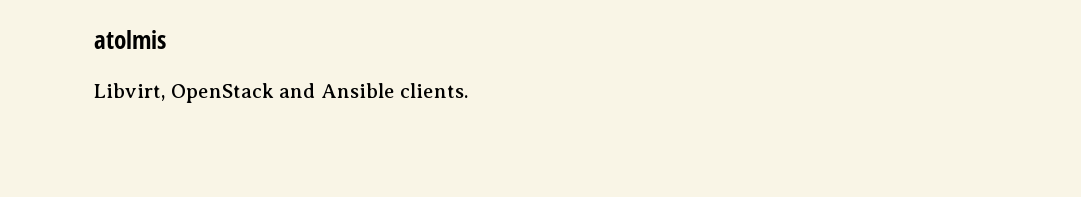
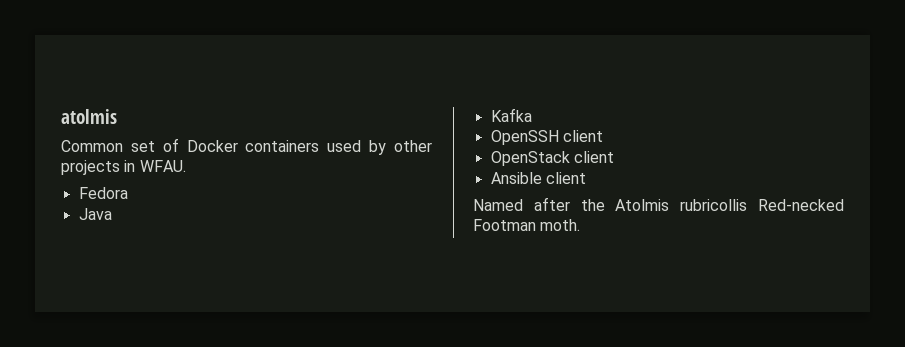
- Libvirt, OpenStack and Ansible clients.
+ Common set of Docker containers used by other projects in WFAU.
+ Fedora
+ Java
+ Kafka
+ OpenSSH client
+ OpenStack client
+ Ansible client
+ Named after the Atolmis rubricollis Red-necked Footman moth.

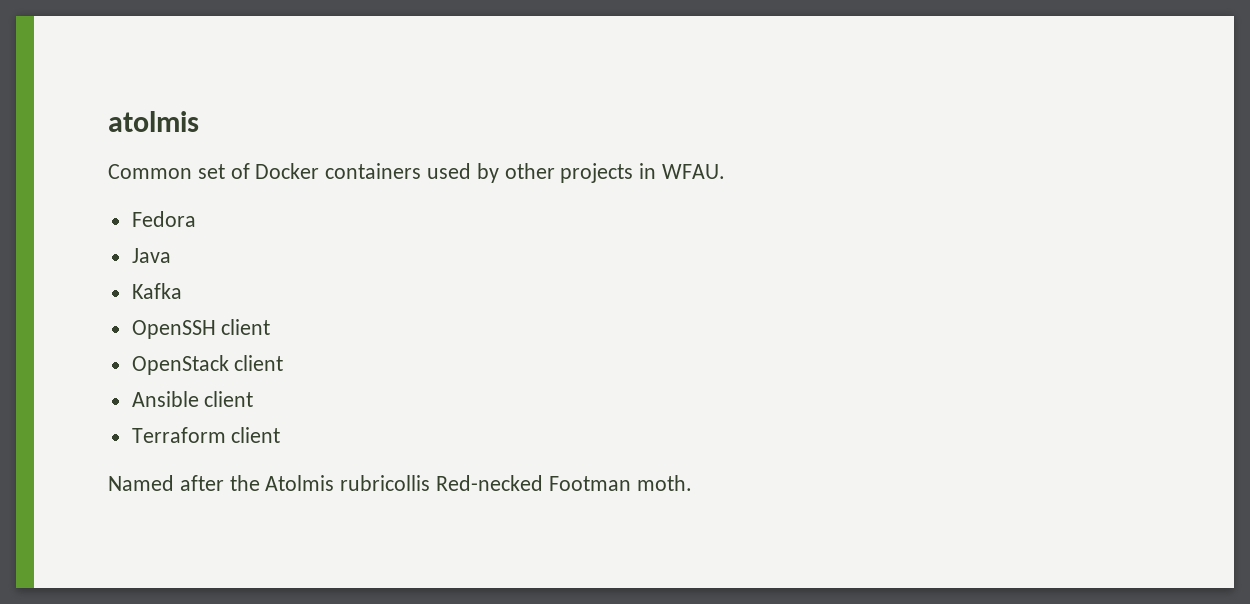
+ Terraform client

